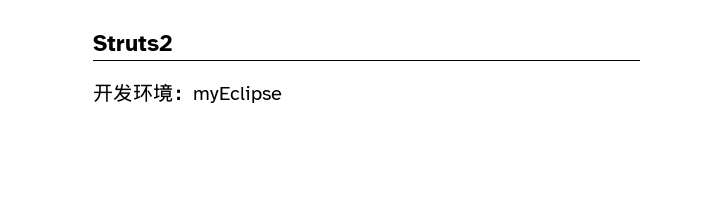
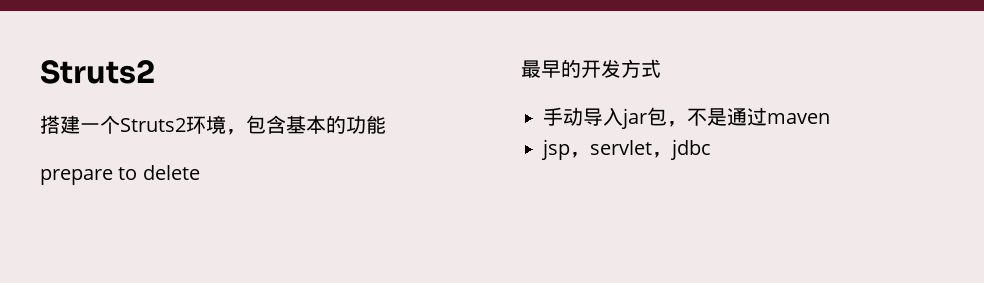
- 开发环境：myEclipse
+ 搭建一个Struts2环境，包含基本的功能
+ prepare to delete
+ 最早的开发方式
+ 手动导入jar包，不是通过maven
+ jsp，servlet，jdbc

